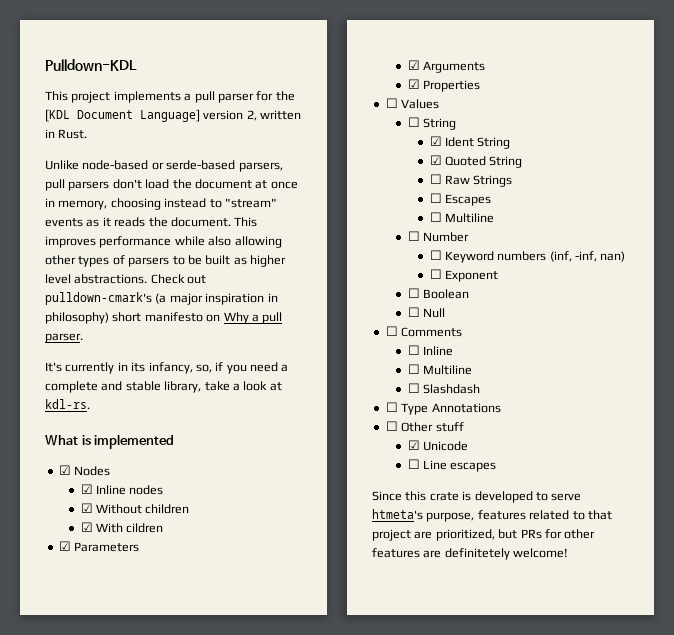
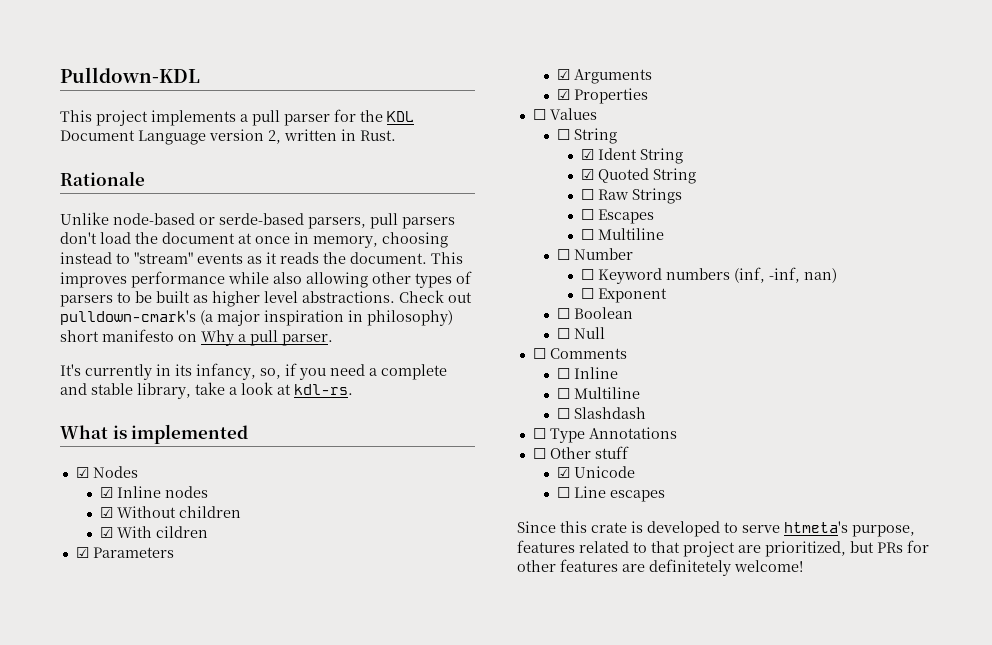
- This project implements a pull parser for the [KDL Document Language] version 2, written in Rust.
+ This project implements a pull parser for the KDL Document Language version 2, written in Rust.
+ Rationale

